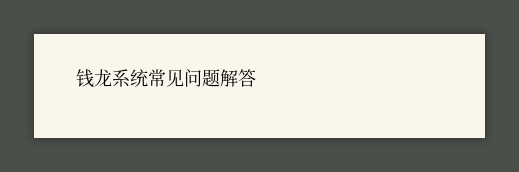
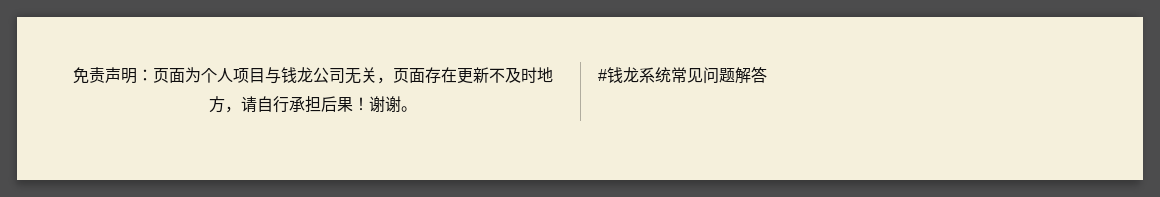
- 钱龙系统常见问题解答
+ 免责声明：页面为个人项目与钱龙公司无关，页面存在更新不及时地方，请自行承担后果！谢谢。
+ #钱龙系统常见问题解答

